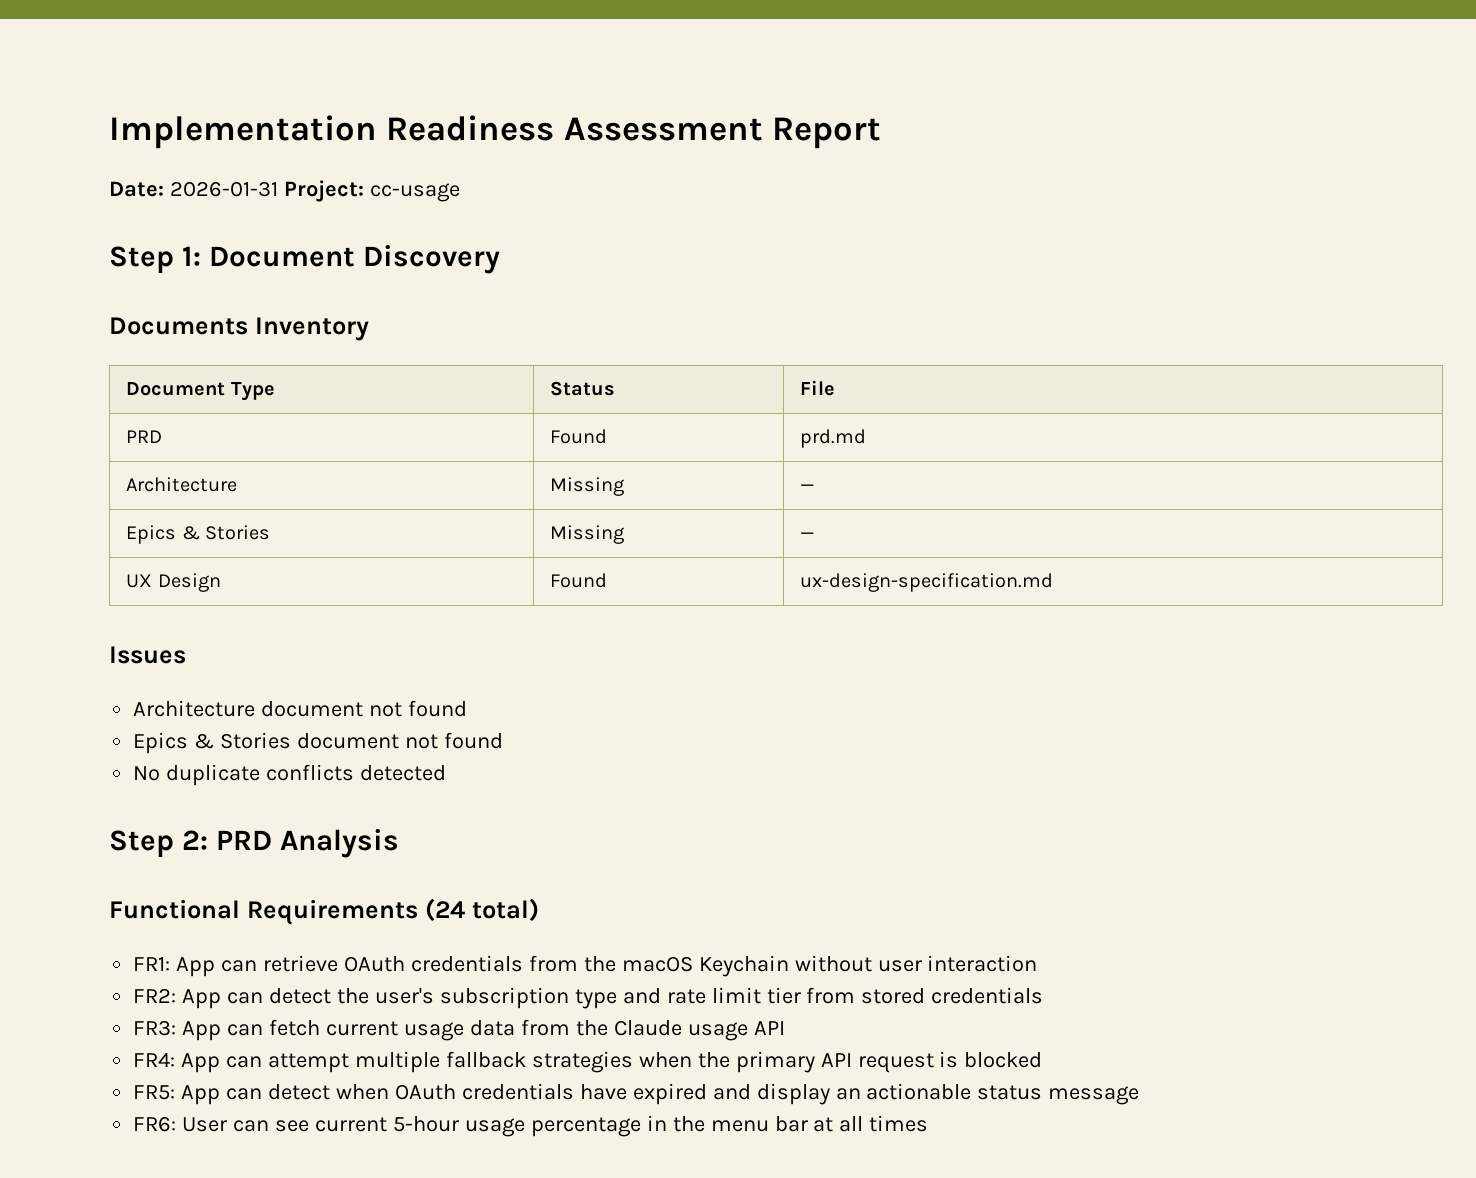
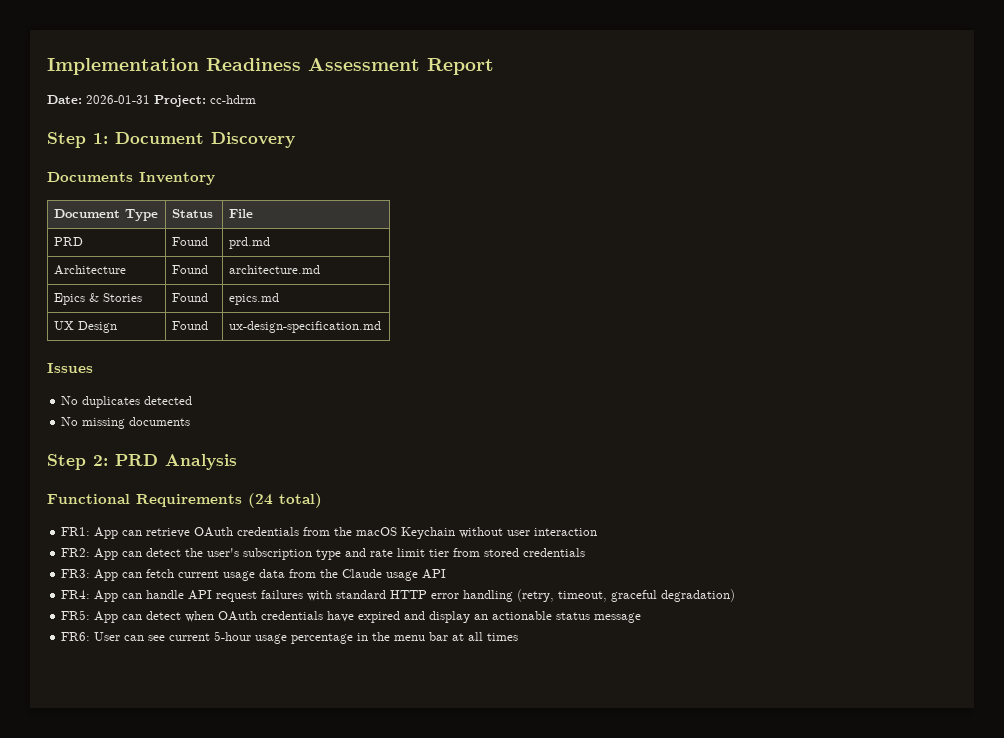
- Date: 2026-01-31 Project: cc-usage
+ Date: 2026-01-31 Project: cc-hdrm
- Architecture | Missing | —
+ Architecture | Found | architecture.md
- Epics & Stories | Missing | —
+ Epics & Stories | Found | epics.md
- Architecture document not found
- Epics & Stories document not found
- No duplicate conflicts detected
+ No duplicates detected
+ No missing documents
- FR4: App can attempt multiple fallback strategies when the primary API request is blocked
+ FR4: App can handle API request failures with standard HTTP error handling (retry, timeout, graceful degradation)

